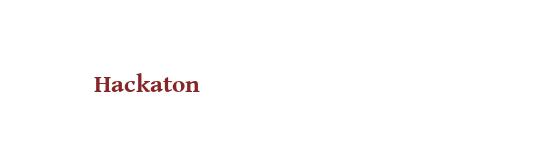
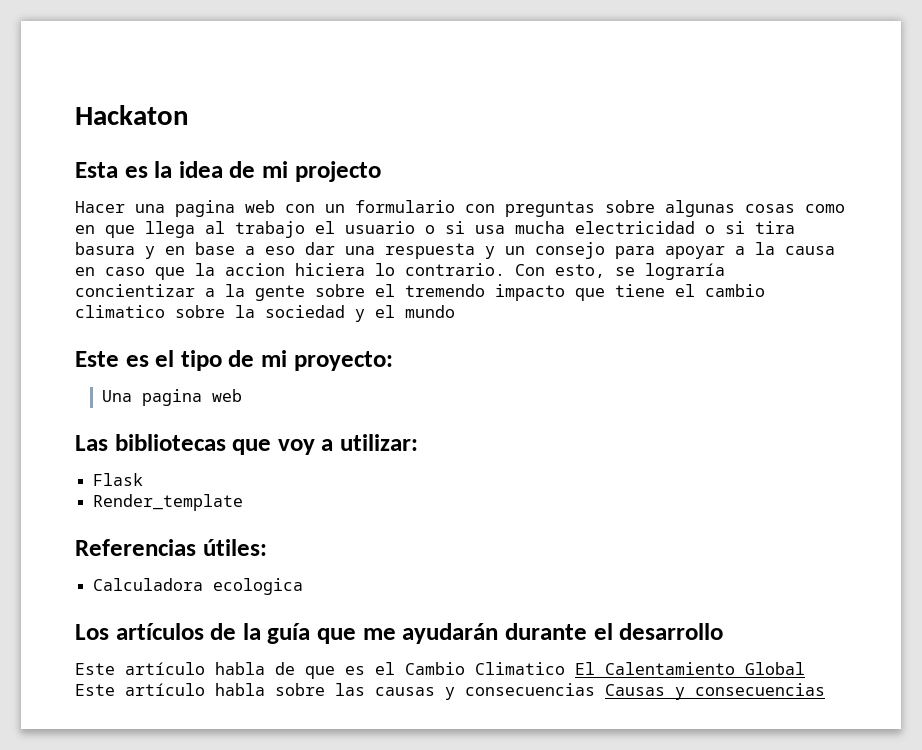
+ Esta es la idea de mi projecto
+ Hacer una pagina web con un formulario con preguntas sobre algunas cosas como en que llega al trabajo el usuario o si usa mucha electricidad o si tira basura y en base a eso dar una respuesta y un consejo para apoyar a la causa en caso que la accion hiciera lo contrario. Con esto, se lograría concientizar a la gente sobre el tremendo impacto que tiene el cambio climatico sobre la sociedad y el mundo
+ Este es el tipo de mi proyecto:
+ Una pagina web
+ Las bibliotecas que voy a utilizar:
+ Flask
+ Render_template
+ Referencias útiles:
+ Calculadora ecologica
+ Los artículos de la guía que me ayudarán durante el desarrollo
+ Este artículo habla de que es el Cambio Climatico El Calentamiento Global Este artículo habla sobre las causas y consecuencias Causas y consecuencias

